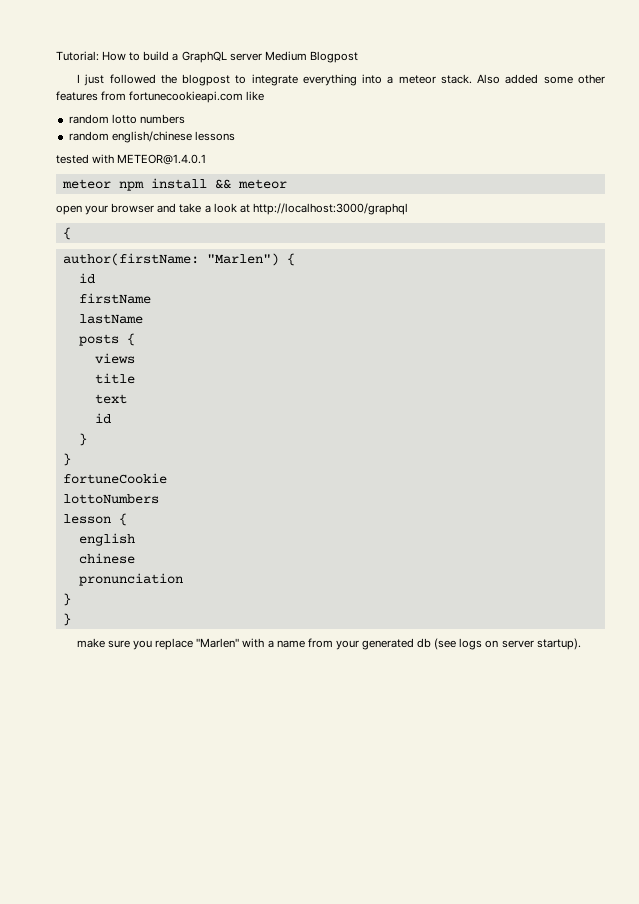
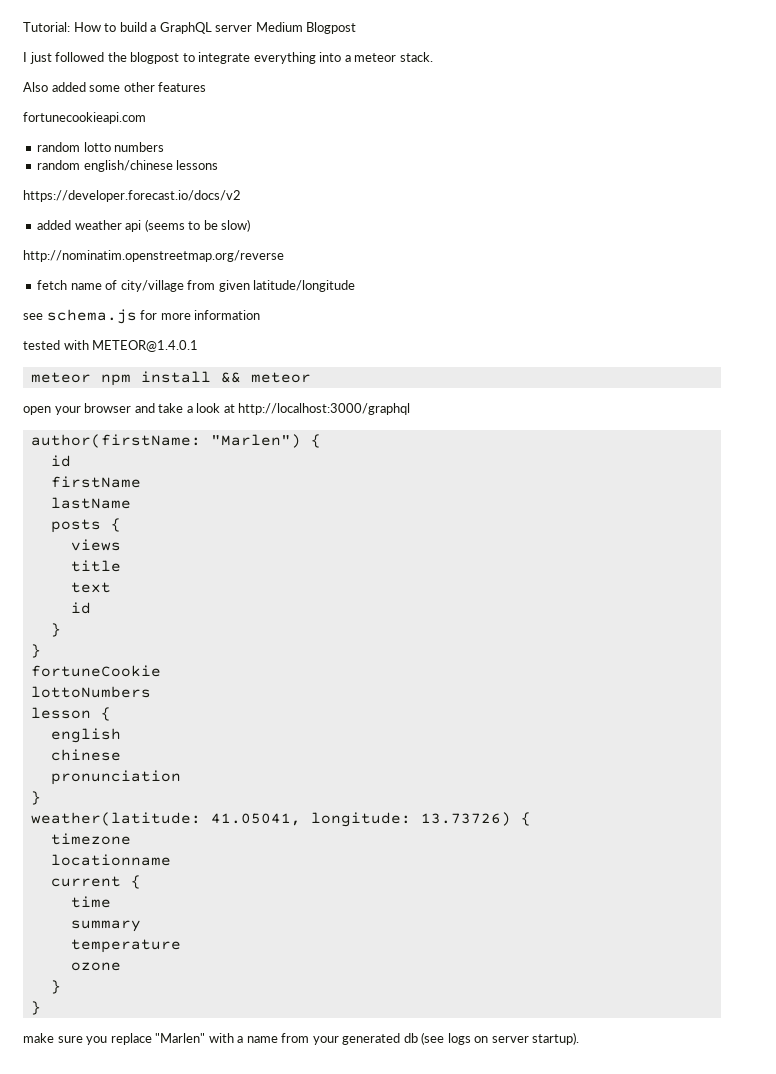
- I just followed the blogpost to integrate everything into a meteor stack. Also added some other features from fortunecookieapi.com like
+ I just followed the blogpost to integrate everything into a meteor stack.
+ Also added some other features
+ fortunecookieapi.com
+ https://developer.forecast.io/docs/v2
+ added weather api (seems to be slow)
+ http://nominatim.openstreetmap.org/reverse
+ fetch name of city/village from given latitude/longitude
+ see schema.js for more information
  open your browser and take a look at http://localhost:3000/graphql
- {
+ weather(latitude: 41.05041, longitude: 13.73726) {
+ timezone
+ locationname
+ current {
+ time
+ summary
+ temperature
+ ozone
+ }

